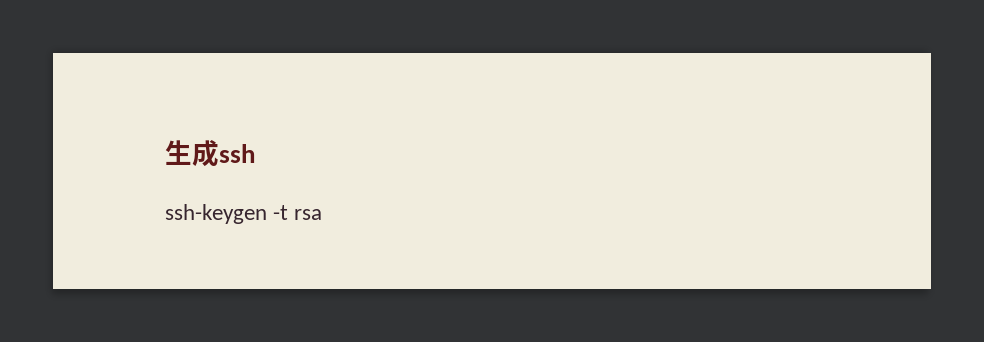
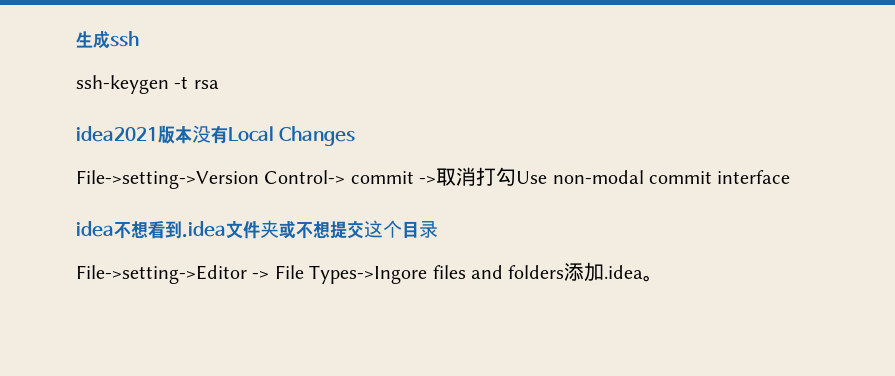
+ idea2021版本没有Local Changes
+ File->setting->Version Control-> commit ->取消打勾Use non-modal commit interface
+ idea不想看到.idea文件夹或不想提交这个目录
+ File->setting->Editor -> File Types->Ingore files and folders添加.idea。

